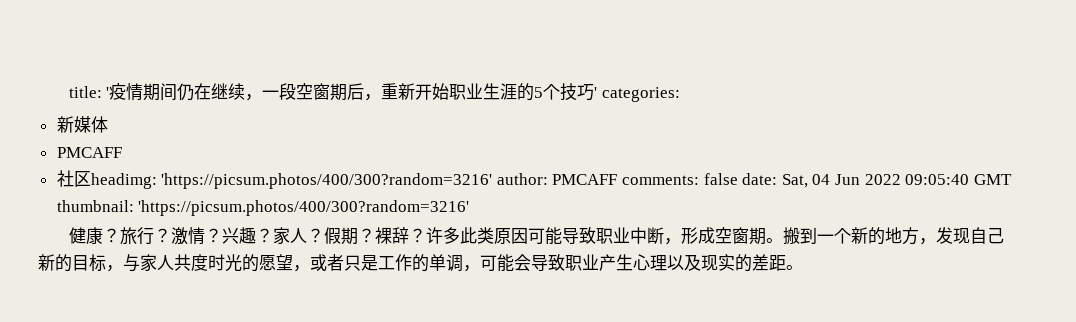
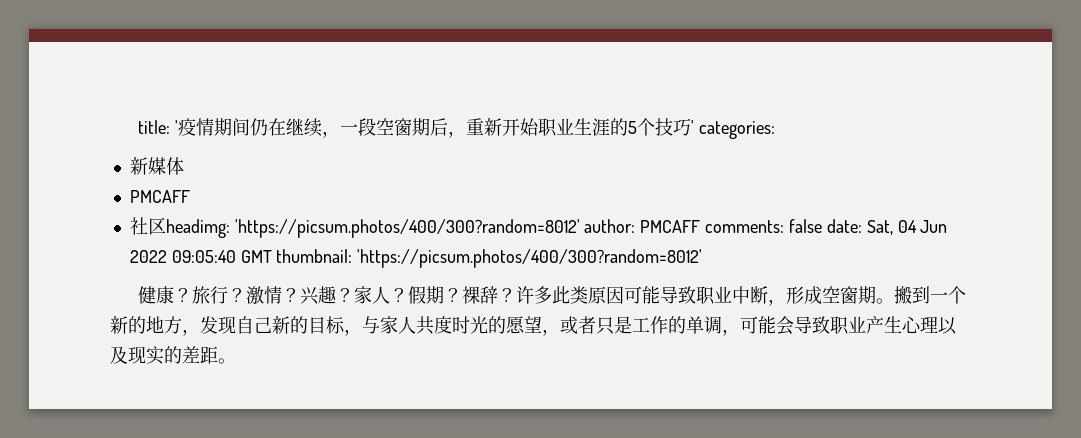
- 社区headimg: 'https://picsum.photos/400/300?random=3216' author: PMCAFF comments: false date: Sat, 04 Jun 2022 09:05:40 GMT thumbnail: 'https://picsum.photos/400/300?random=3216'
+ 社区headimg: 'https://picsum.photos/400/300?random=8012' author: PMCAFF comments: false date: Sat, 04 Jun 2022 09:05:40 GMT thumbnail: 'https://picsum.photos/400/300?random=8012'

